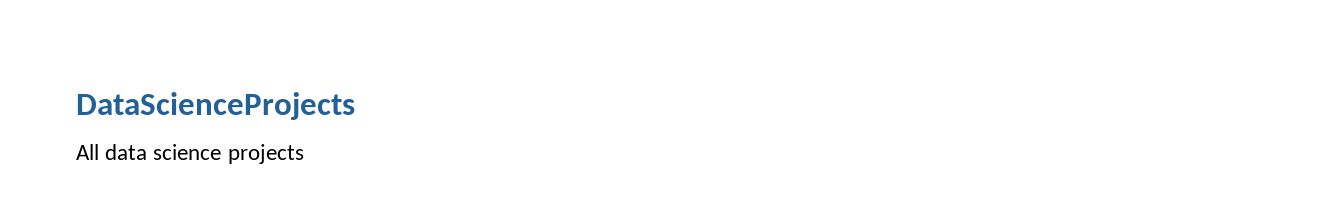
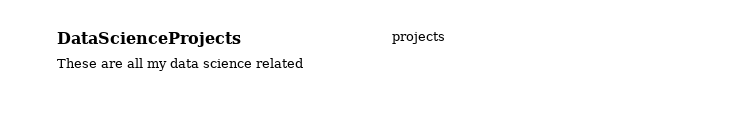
- All data science projects
+ These are all my data science related projects

